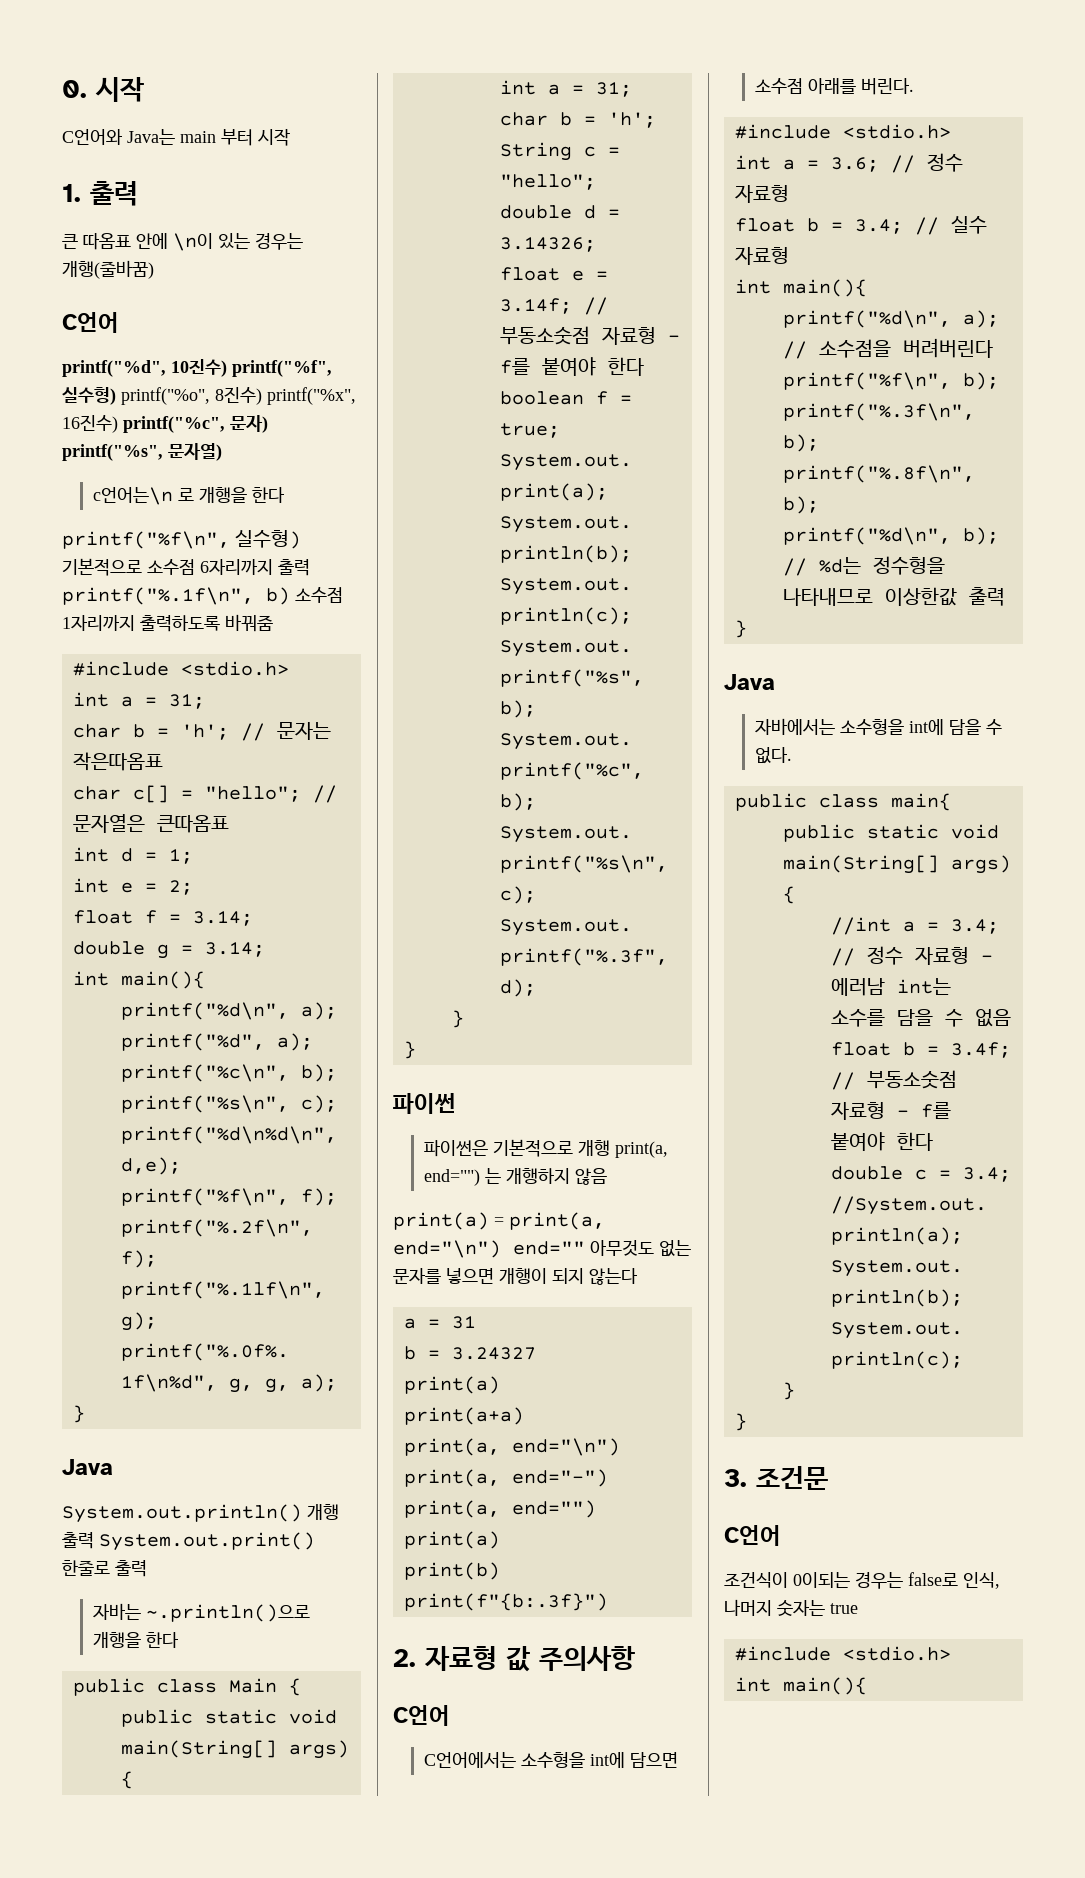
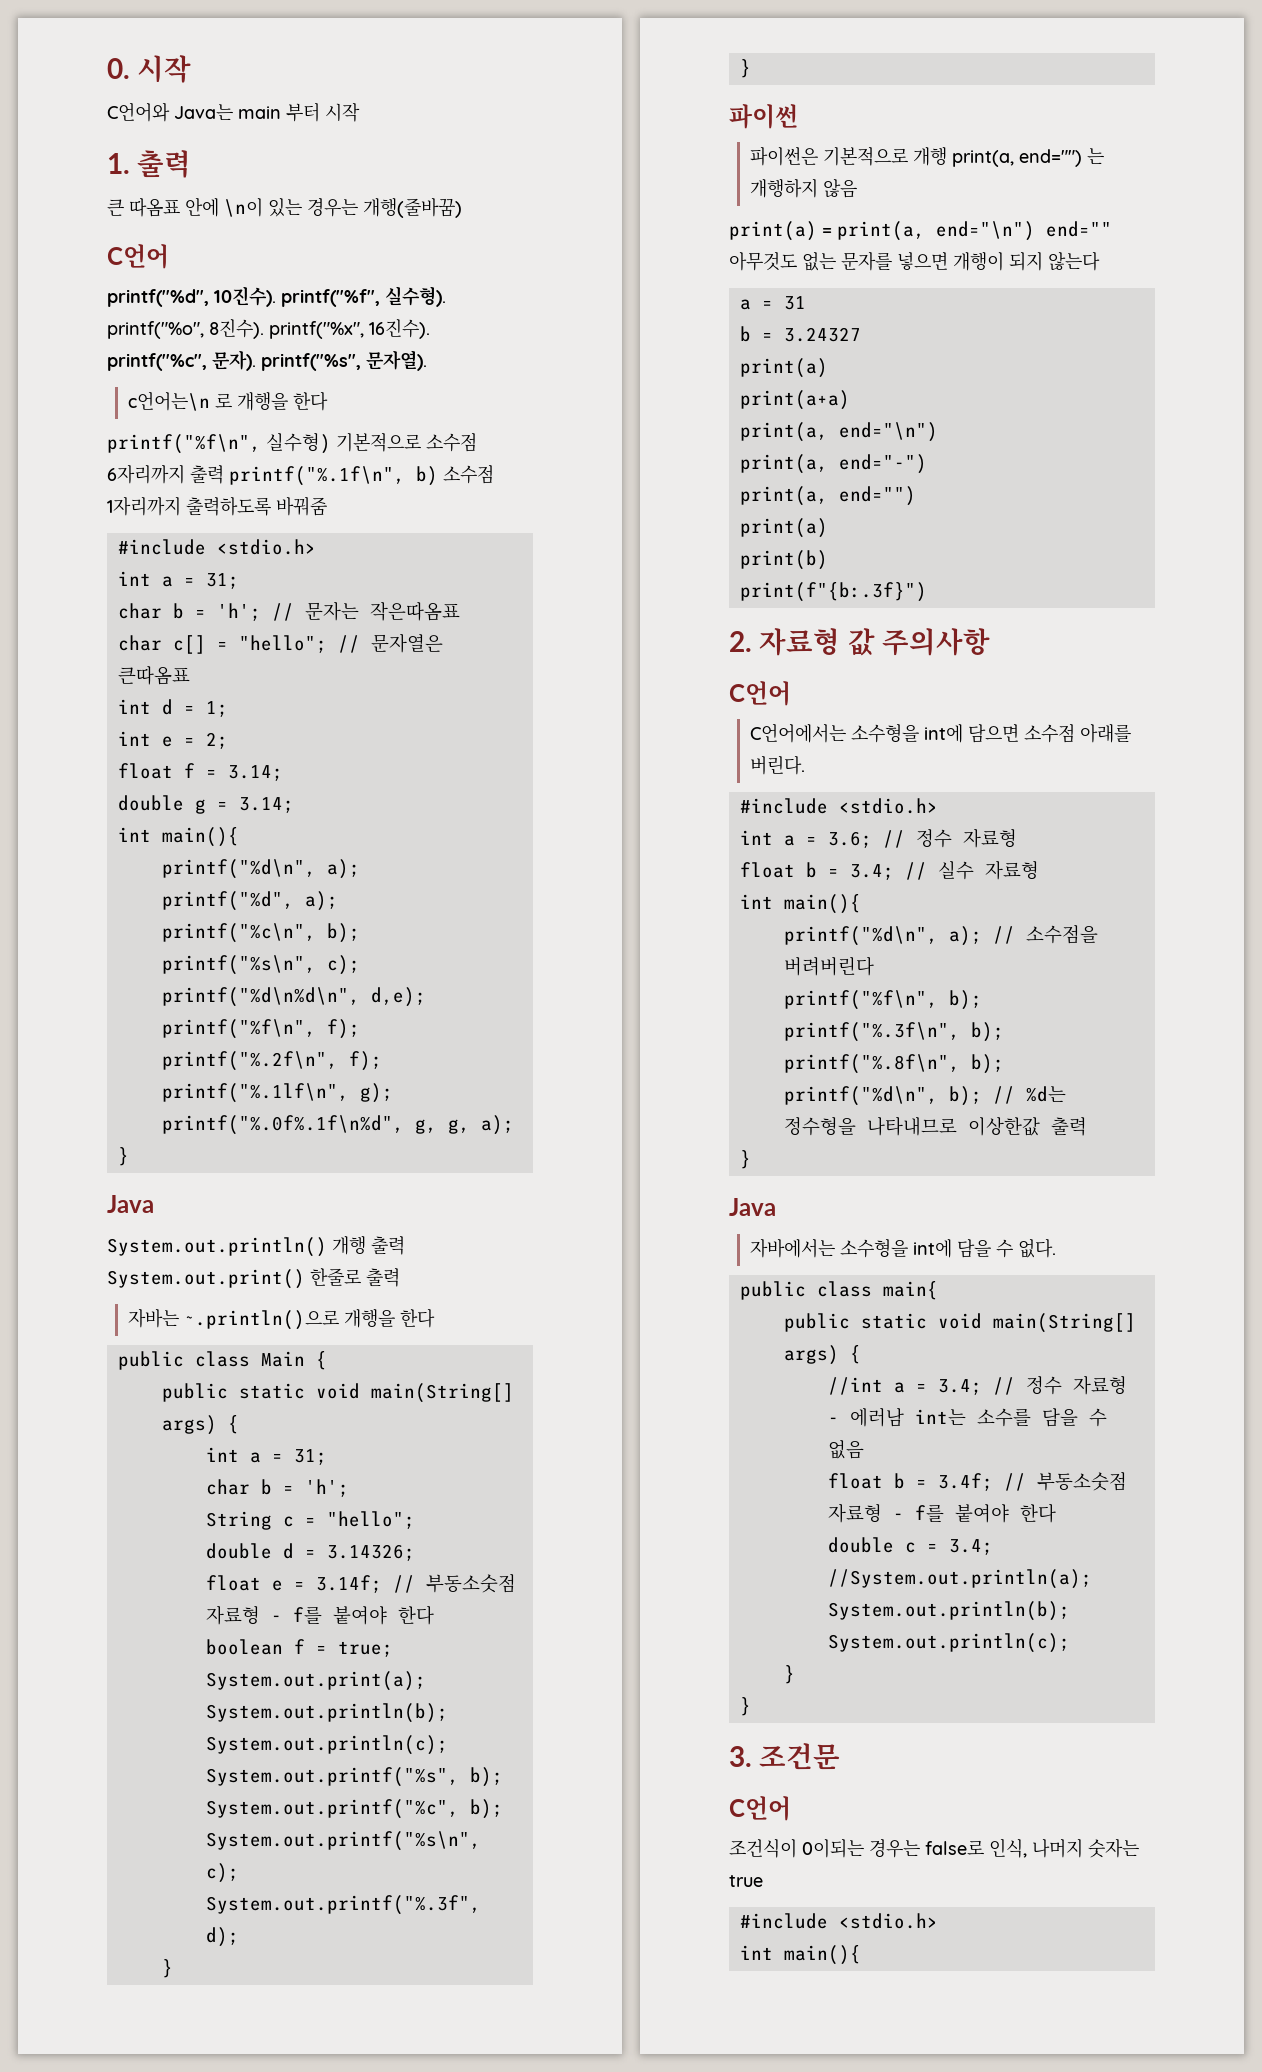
- printf("%d", 10진수) printf("%f", 실수형) printf("%o", 8진수) printf("%x", 16진수) printf("%c", 문자) printf("%s", 문자열)
+ printf("%d", 10진수). printf("%f", 실수형). printf("%o", 8진수). printf("%x", 16진수). printf("%c", 문자). printf("%s", 문자열).

